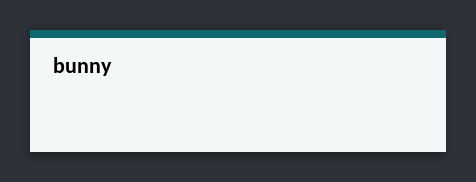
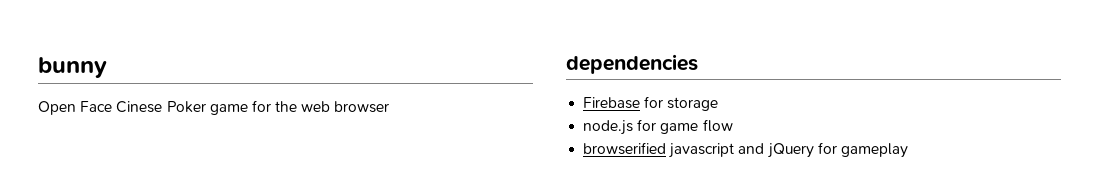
+ Open Face Cinese Poker game for the web browser
+ dependencies
+ Firebase for storage
+ node.js for game flow
+ browserified javascript and jQuery for gameplay

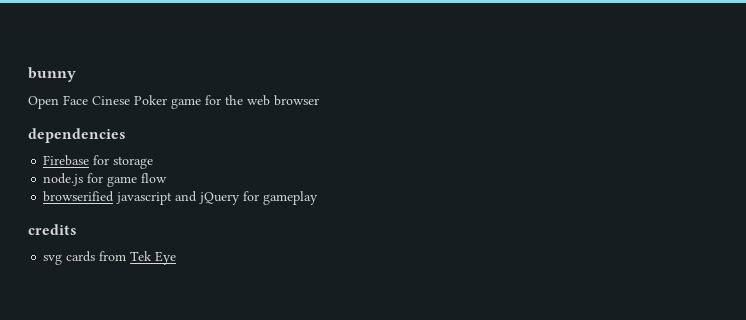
+ credits
+ svg cards from Tek Eye

